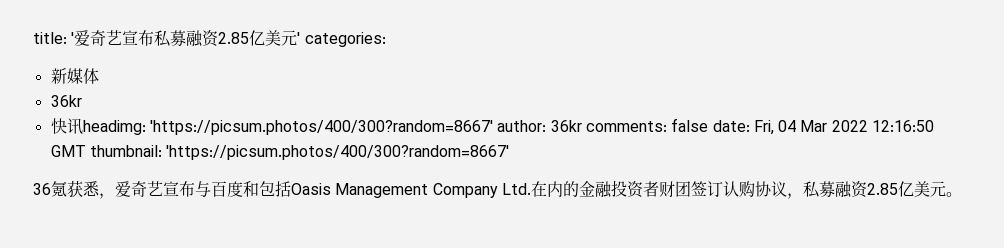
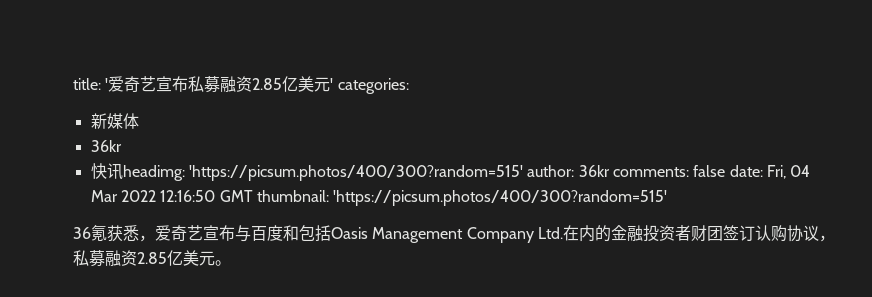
- 快讯headimg: 'https://picsum.photos/400/300?random=8667' author: 36kr comments: false date: Fri, 04 Mar 2022 12:16:50 GMT thumbnail: 'https://picsum.photos/400/300?random=8667'
+ 快讯headimg: 'https://picsum.photos/400/300?random=515' author: 36kr comments: false date: Fri, 04 Mar 2022 12:16:50 GMT thumbnail: 'https://picsum.photos/400/300?random=515'

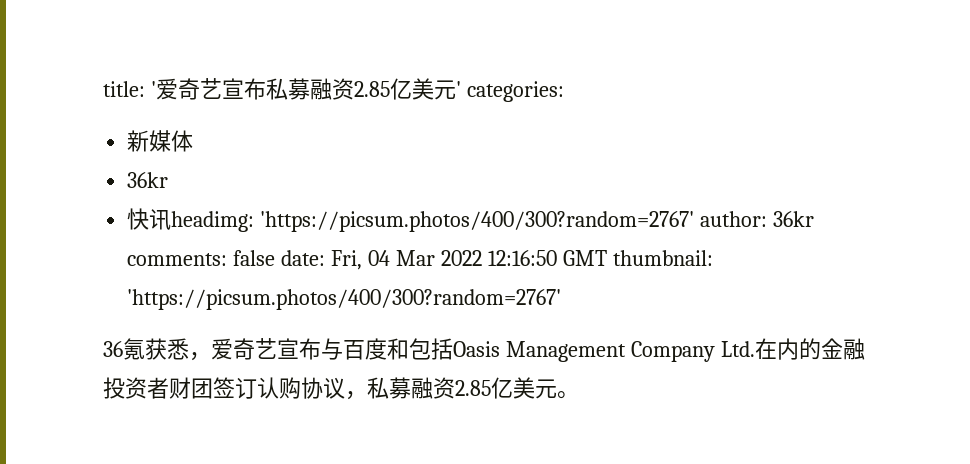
- 快讯headimg: 'https://picsum.photos/400/300?random=515' author: 36kr comments: false date: Fri, 04 Mar 2022 12:16:50 GMT thumbnail: 'https://picsum.photos/400/300?random=515'
+ 快讯headimg: 'https://picsum.photos/400/300?random=2767' author: 36kr comments: false date: Fri, 04 Mar 2022 12:16:50 GMT thumbnail: 'https://picsum.photos/400/300?random=2767'

